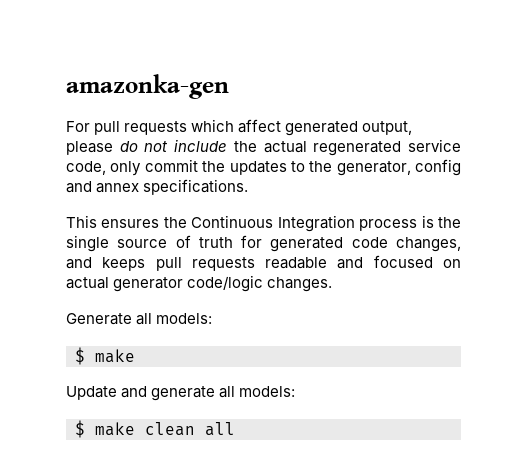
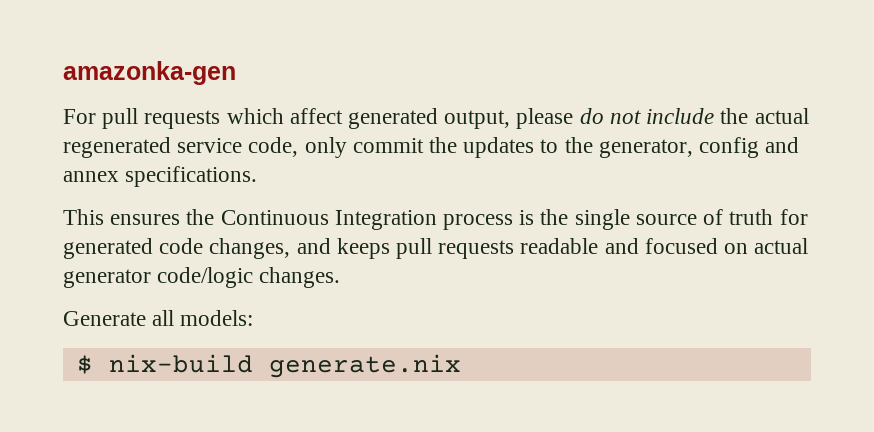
  Generate all models:
- $ make
- Update and generate all models:
- $ make clean all
+ $ nix-build generate.nix

